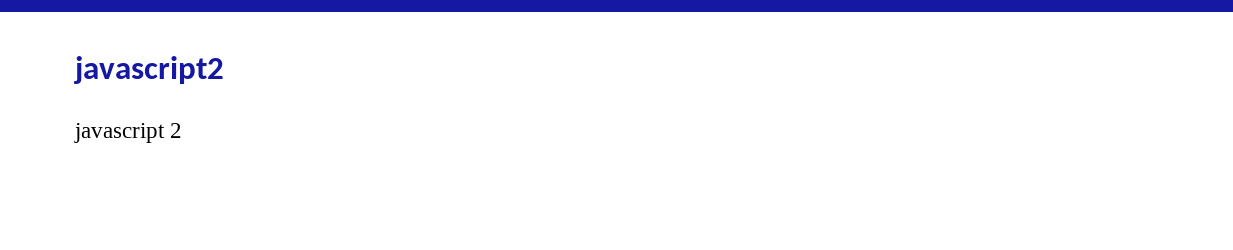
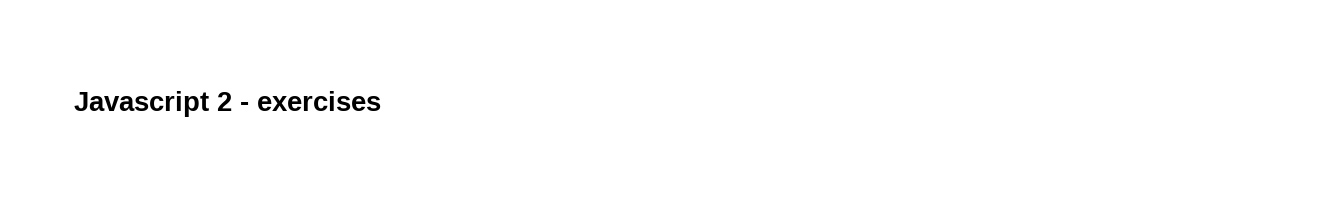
- javascript2
- javascript 2
+ Javascript 2 - exercises

